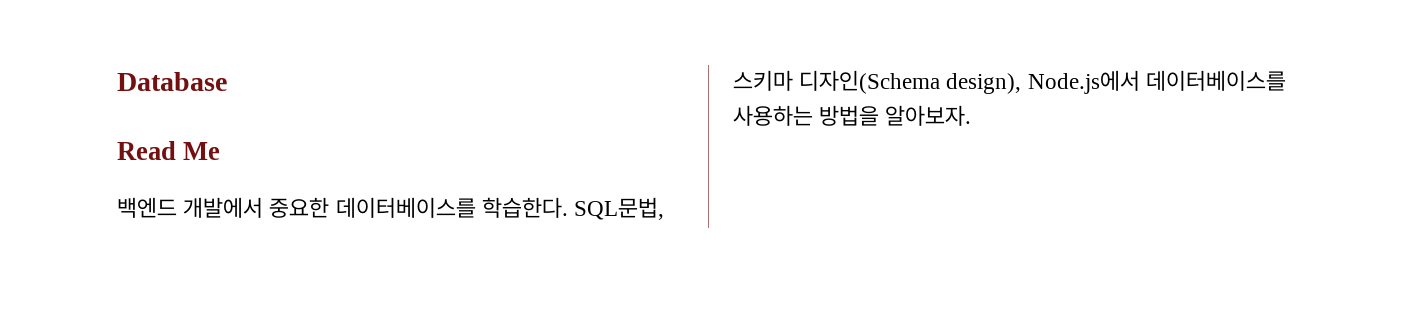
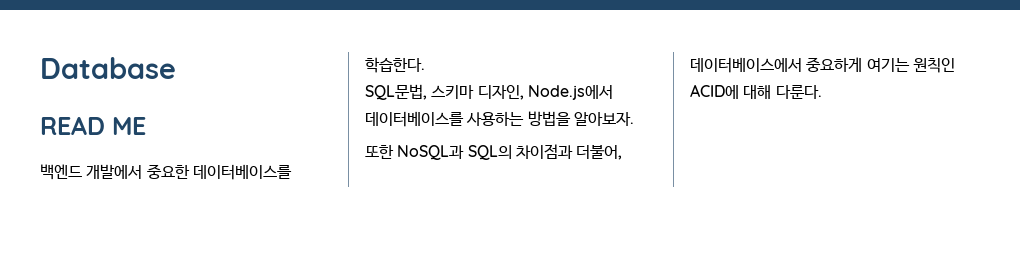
- Read Me
+ READ ME
- 백엔드 개발에서 중요한 데이터베이스를 학습한다. SQL문법, 스키마 디자인(Schema design), Node.js에서 데이터베이스를 사용하는 방법을 알아보자.
+ 백엔드 개발에서 중요한 데이터베이스를 학습한다.
+ SQL문법, 스키마 디자인, Node.js에서 데이터베이스를 사용하는 방법을 알아보자.
+ 또한 NoSQL과 SQL의 차이점과 더불어, 데이터베이스에서 중요하게 여기는 원칙인 ACID에 대해 다룬다.

